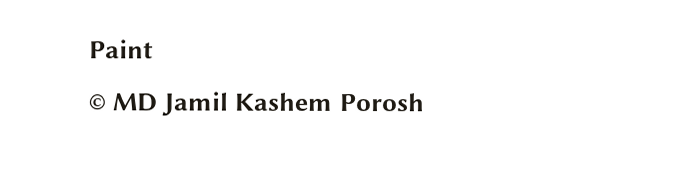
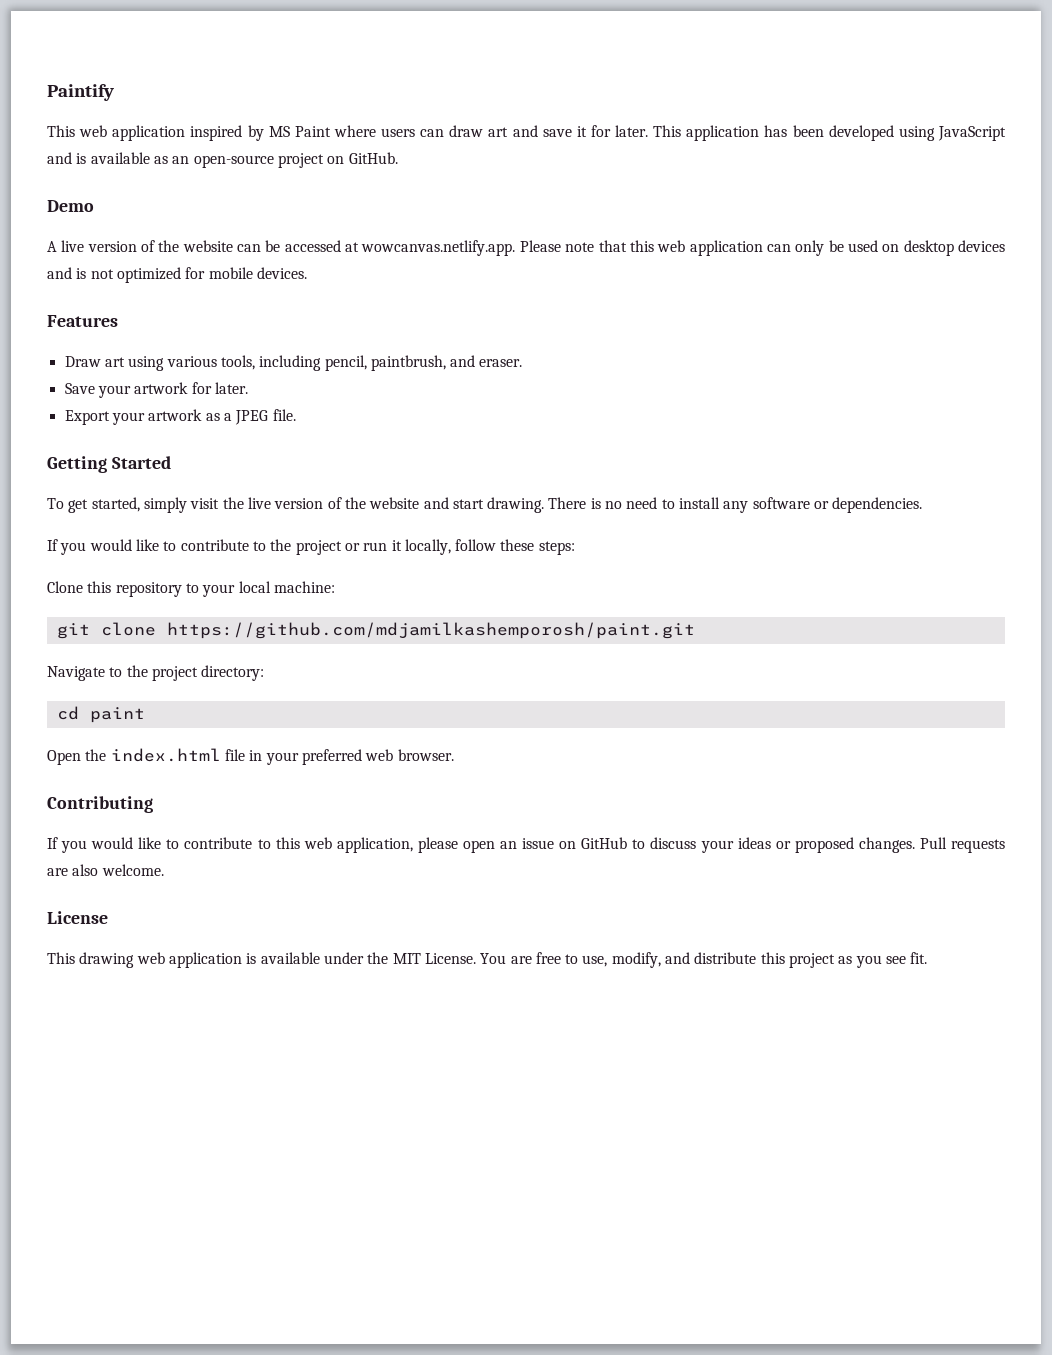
- Paint
- © MD Jamil Kashem Porosh
+ Paintify
+ This web application inspired by MS Paint where users can draw art and save it for later. This application has been developed using JavaScript and is available as an open-source project on GitHub.
+ Demo
+ A live version of the website can be accessed at wowcanvas.netlify.app. Please note that this web application can only be used on desktop devices and is not optimized for mobile devices.
+ Features
+ Draw art using various tools, including pencil, paintbrush, and eraser.
+ Save your artwork for later.
+ Export your artwork as a JPEG file.
+ Getting Started
+ To get started, simply visit the live version of the website and start drawing. There is no need to install any software or dependencies.
+ If you would like to contribute to the project or run it locally, follow these steps:
+ Clone this repository to your local machine:
+ git clone https://github.com/mdjamilkashemporosh/paint.git
+ Navigate to the project directory:
+ cd paint
+ Open the index.html file in your preferred web browser.
+ Contributing
+ If you would like to contribute to this web application, please open an issue on GitHub to discuss your ideas or proposed changes. Pull requests are also welcome.
+ License
+ This drawing web application is available under the MIT License. You are free to use, modify, and distribute this project as you see fit.

